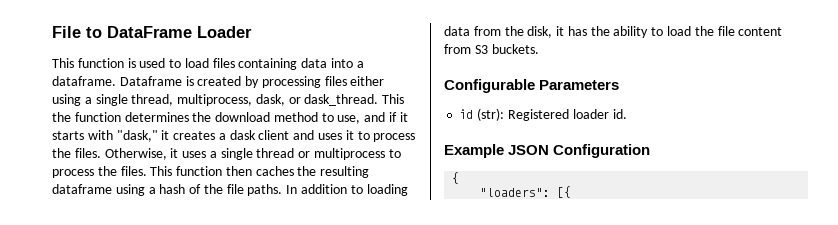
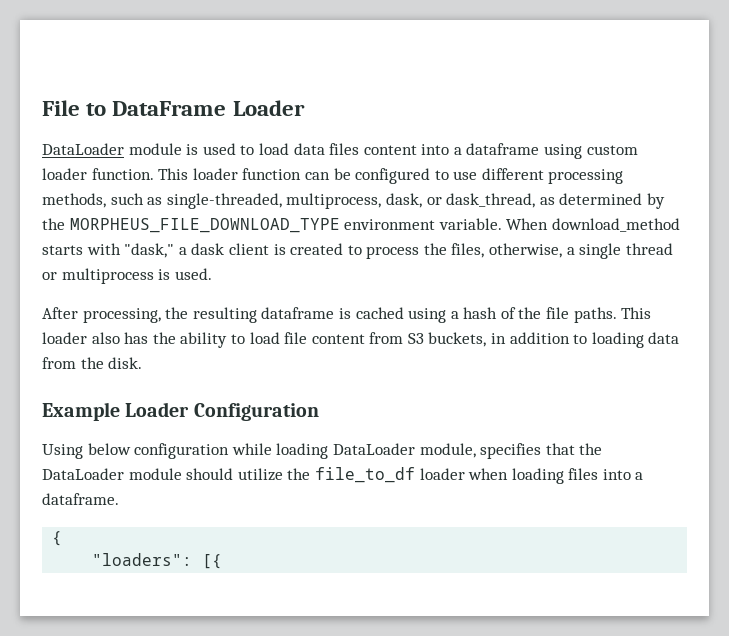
- This function is used to load files containing data into a dataframe. Dataframe is created by processing files either using a single thread, multiprocess, dask, or dask_thread. This the function determines the download method to use, and if it starts with "dask," it creates a dask client and uses it to process the files. Otherwise, it uses a single thread or multiprocess to process the files. This function then caches the resulting dataframe using a hash of the file paths.
+ DataLoader module is used to load data files content into a dataframe using custom loader function. This loader function can be configured to use different processing methods, such as single-threaded, multiprocess, dask, or dask_thread, as determined by the MORPHEUS_FILE_DOWNLOAD_TYPE environment variable. When download_method starts with "dask," a dask client is created to process the files, otherwise, a single thread or multiprocess is used.
+ After processing, the resulting dataframe is cached using a hash of the file paths.
- In addition to loading data from the disk, it has the ability to load the file content from S3 buckets.
- Configurable Parameters
- id (str): Registered loader id.
+ This loader also has the ability to load file content from S3 buckets, in addition to loading data from the disk.
- Example JSON Configuration
+ Example Loader Configuration
+ Using below configuration while loading DataLoader module, specifies that the DataLoader module should utilize the file_to_df loader when loading files into a dataframe.

